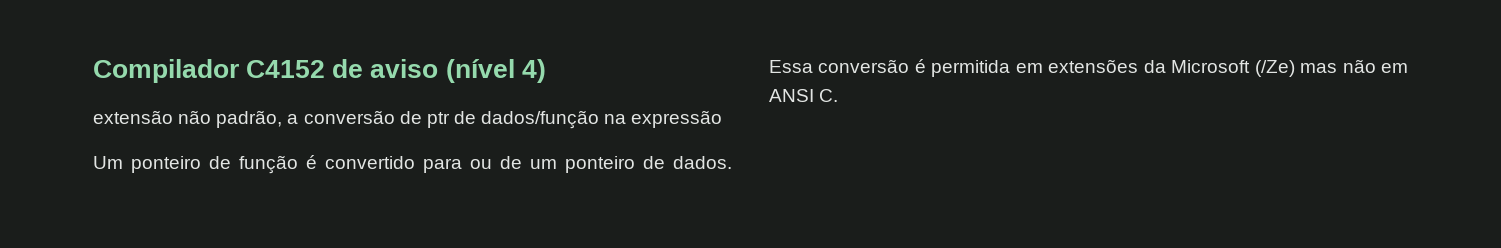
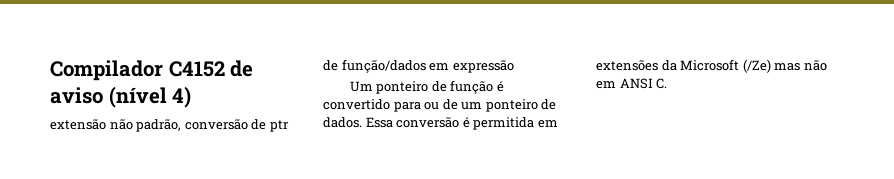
- extensão não padrão, a conversão de ptr de dados/função na expressão
+ extensão não padrão, conversão de ptr de função/dados em expressão

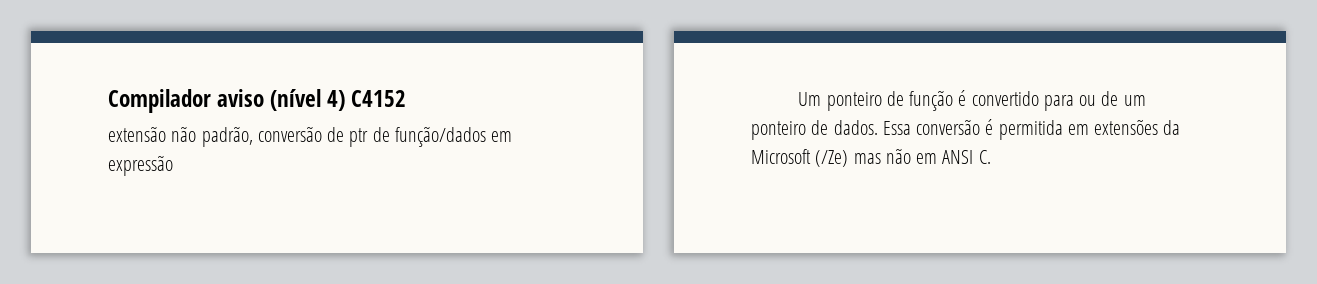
- Compilador C4152 de aviso (nível 4)
+ Compilador aviso (nível 4) C4152

